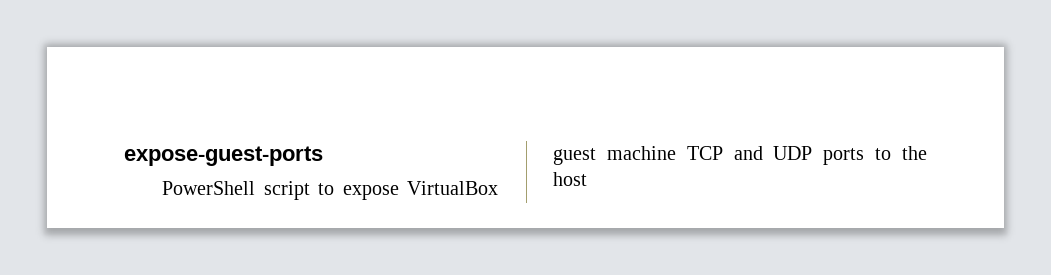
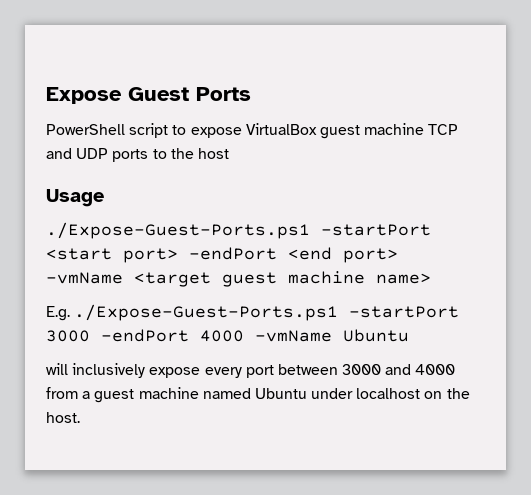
- expose-guest-ports
+ Expose Guest Ports
+ Usage
+ ./Expose-Guest-Ports.ps1 -startPort <start port> -endPort <end port> -vmName <target guest machine name>
+ E.g. ./Expose-Guest-Ports.ps1 -startPort 3000 -endPort 4000 -vmName Ubuntu
+ will inclusively expose every port between 3000 and 4000 from a guest machine named Ubuntu under localhost on the host.

